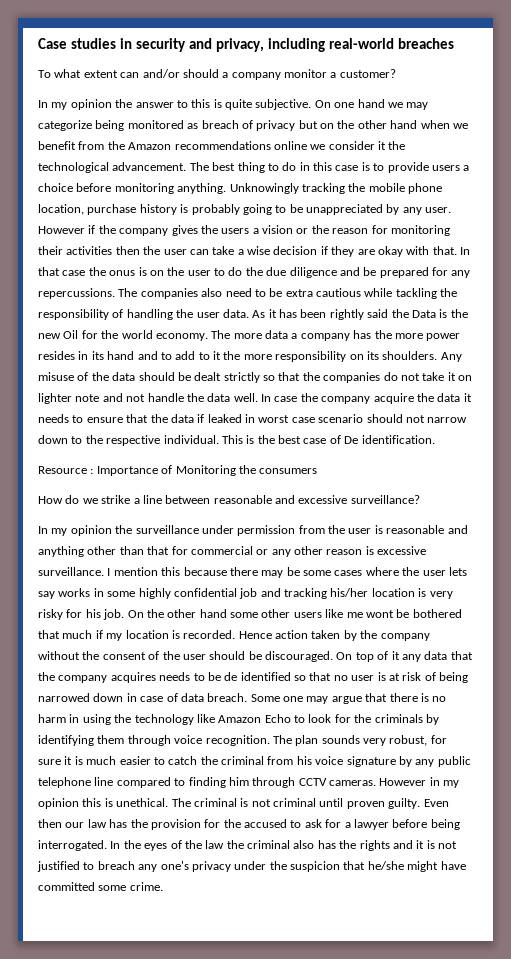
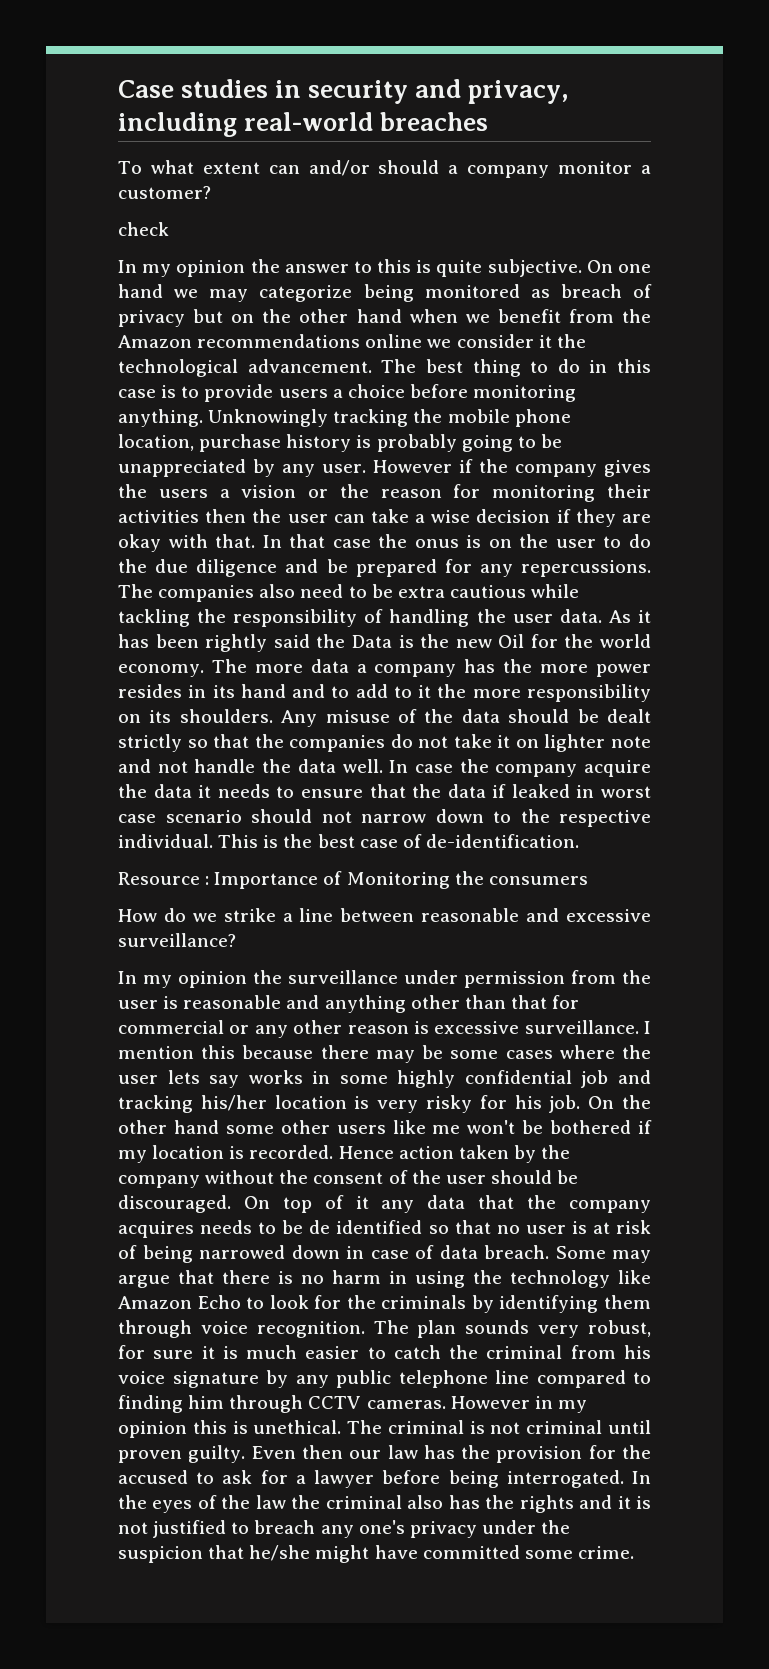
+ check
- This is the best case of De identification.
+ This is the best case of de-identification.
- On the other hand some other users like me wont be bothered that much if my location is recorded.
+ On the other hand some other users like me won't be bothered if my location is recorded.
- Some one may argue that there is no harm in using the technology like Amazon Echo to look for the criminals by identifying them through voice recognition.
+ Some may argue that there is no harm in using the technology like Amazon Echo to look for the criminals by identifying them through voice recognition.

